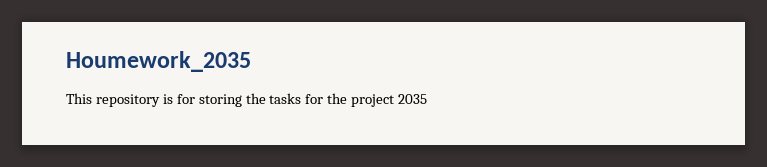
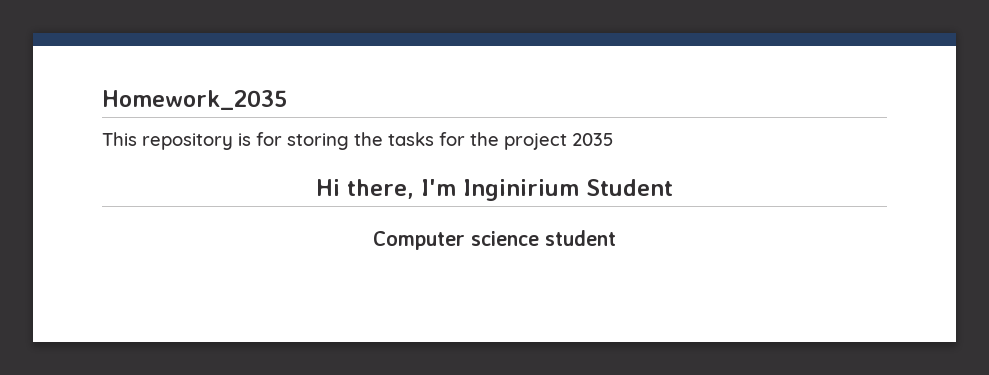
- Houmework_2035
+ Homework_2035
+ Hi there, I'm Inginirium Student
+ Computer science student

